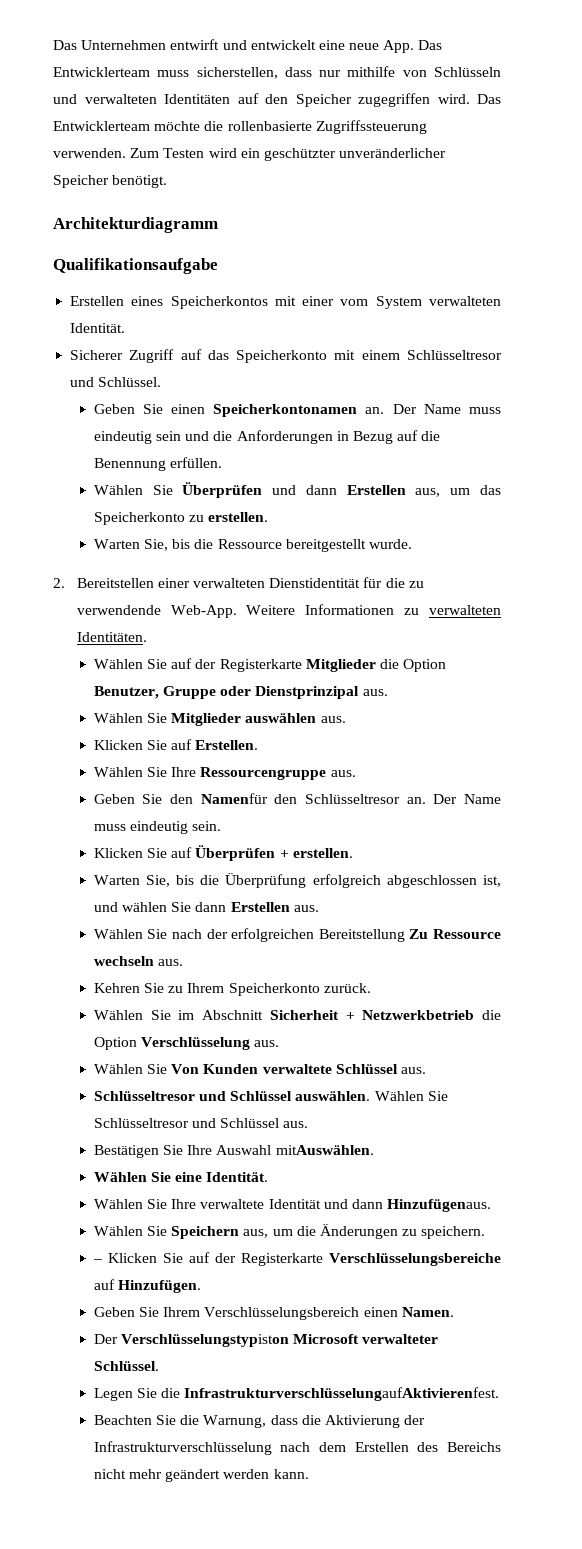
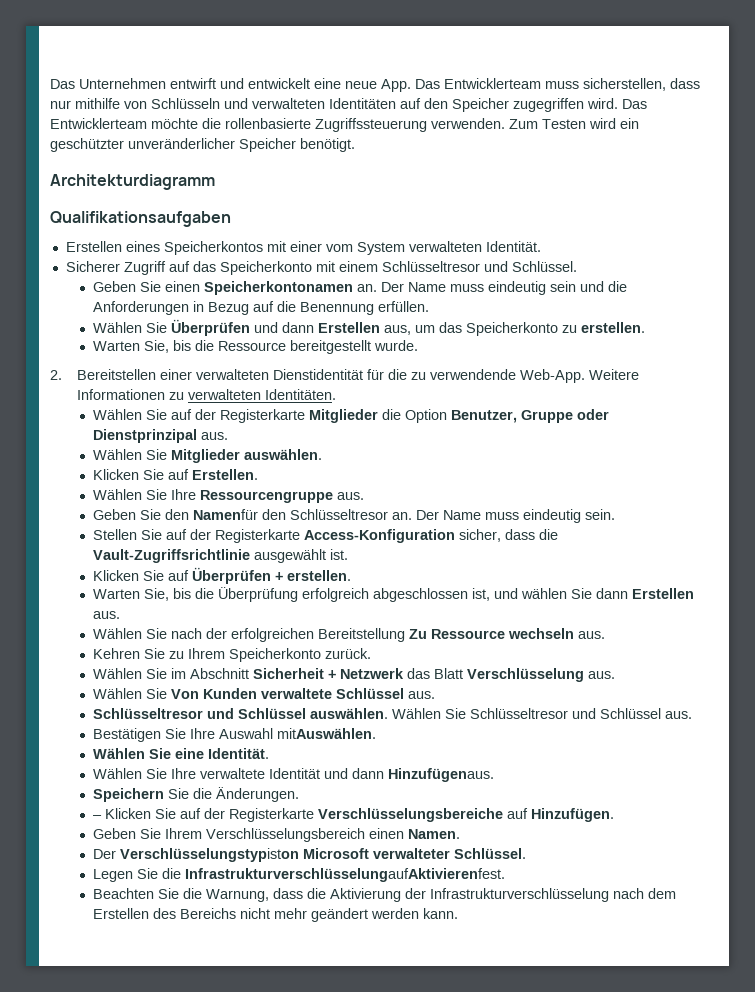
- Qualifikationsaufgabe
+ Qualifikationsaufgaben
- Wählen Sie Mitglieder auswählen aus.
+ Wählen Sie Mitglieder auswählen.
+ Stellen Sie auf der Registerkarte Access-Konfiguration sicher, dass die Vault-Zugriffsrichtlinie ausgewählt ist.
- Wählen Sie im Abschnitt Sicherheit + Netzwerkbetrieb die Option Verschlüsselung aus.
+ Wählen Sie im Abschnitt Sicherheit + Netzwerk das Blatt Verschlüsselung aus.
- Wählen Sie Speichern aus, um die Änderungen zu speichern.
+ Speichern Sie die Änderungen.

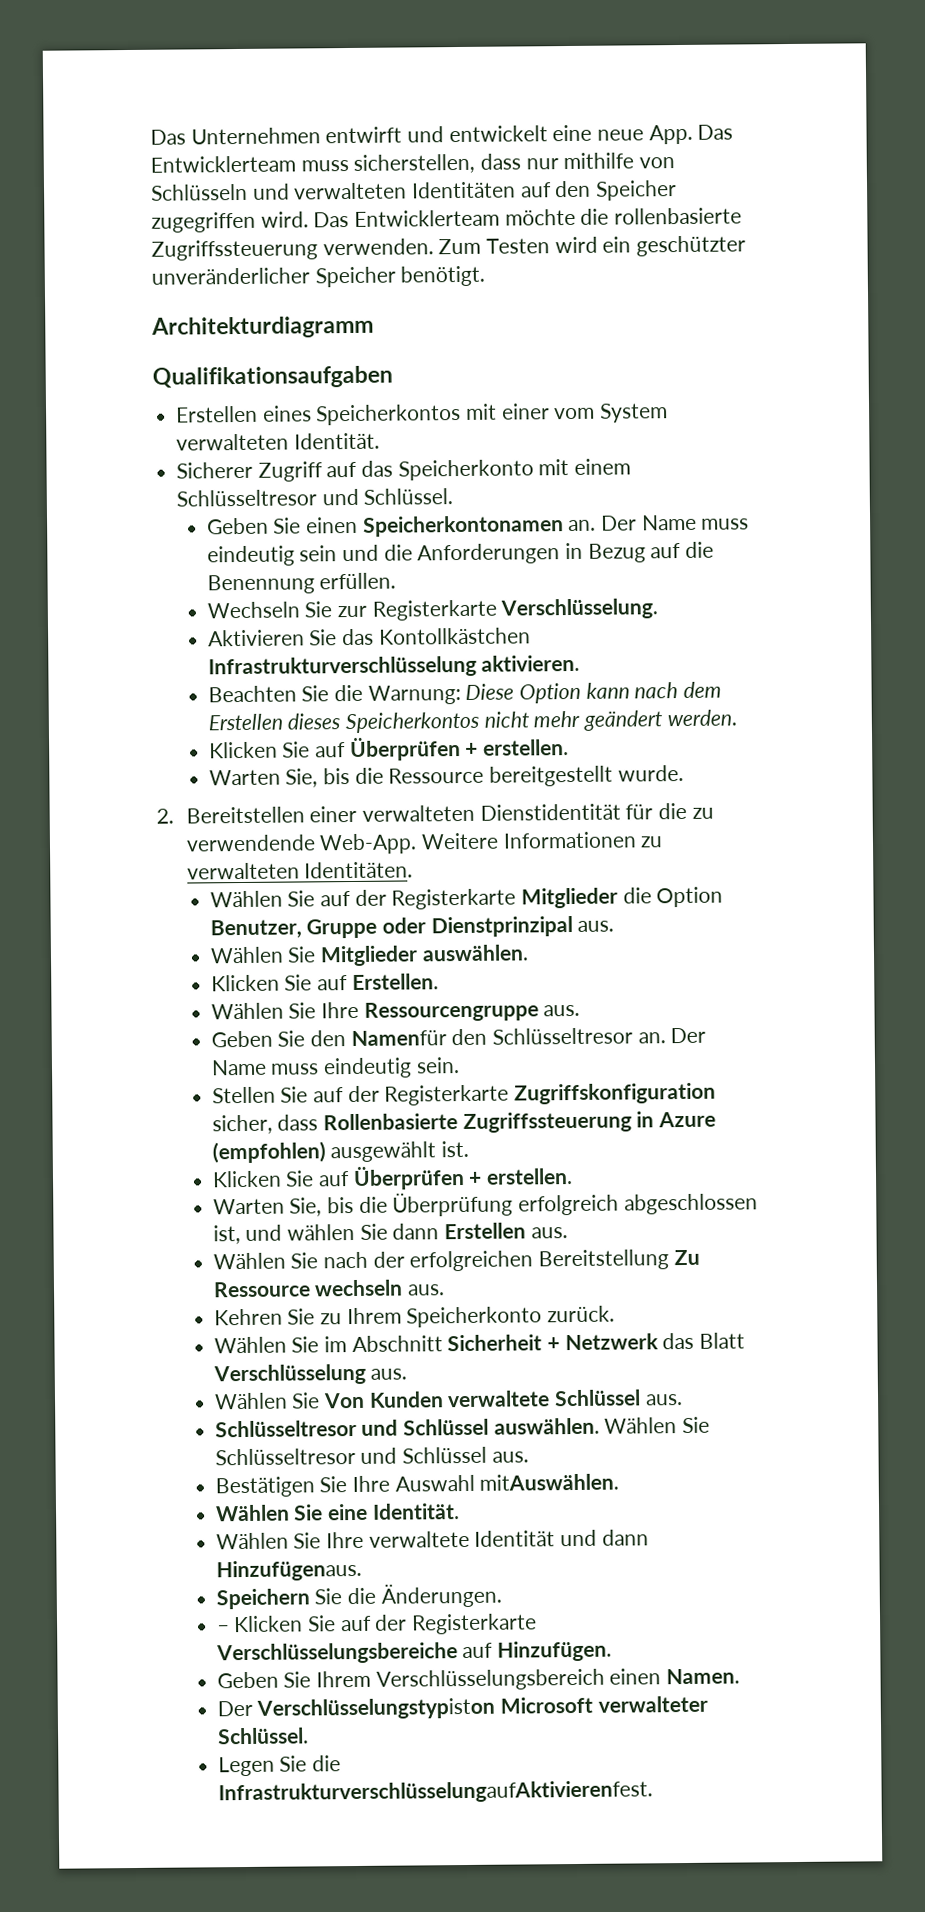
- Wählen Sie Überprüfen und dann Erstellen aus, um das Speicherkonto zu erstellen.
+ Wechseln Sie zur Registerkarte Verschlüsselung.
+ Aktivieren Sie das Kontollkästchen Infrastrukturverschlüsselung aktivieren.
+ Beachten Sie die Warnung: Diese Option kann nach dem Erstellen dieses Speicherkontos nicht mehr geändert werden.
+ Klicken Sie auf Überprüfen + erstellen.
- Stellen Sie auf der Registerkarte Access-Konfiguration sicher, dass die Vault-Zugriffsrichtlinie ausgewählt ist.
+ Stellen Sie auf der Registerkarte Zugriffskonfiguration sicher, dass Rollenbasierte Zugriffssteuerung in Azure (empfohlen) ausgewählt ist.
- Beachten Sie die Warnung, dass die Aktivierung der Infrastrukturverschlüsselung nach dem Erstellen des Bereichs nicht mehr geändert werden kann.

